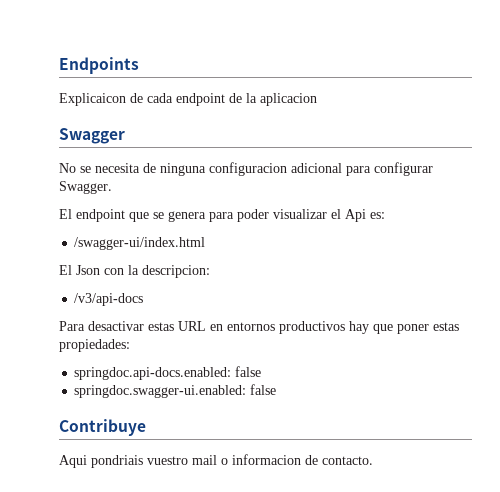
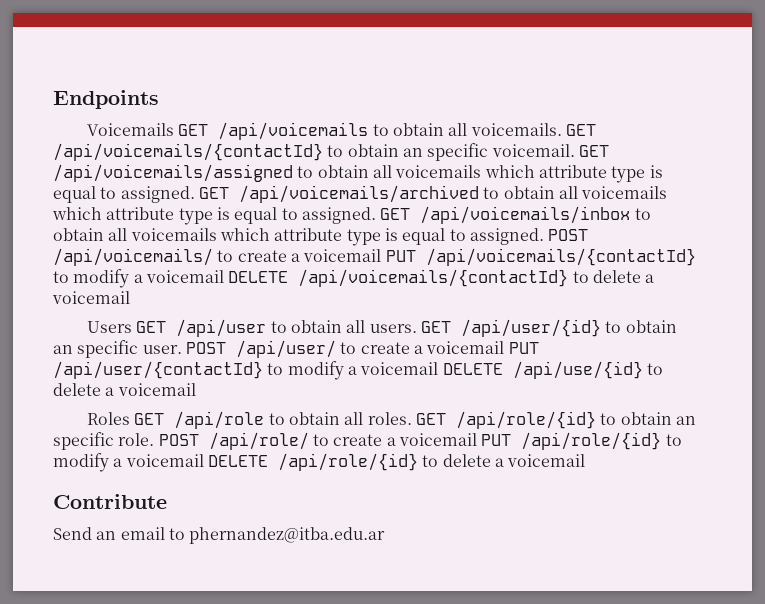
- Explicaicon de cada endpoint de la aplicacion
- Swagger
- No se necesita de ninguna configuracion adicional para configurar Swagger.
- El endpoint que se genera para poder visualizar el Api es:
- /swagger-ui/index.html
- El Json con la descripcion:
- /v3/api-docs
- Para desactivar estas URL en entornos productivos hay que poner estas propiedades:
- springdoc.api-docs.enabled: false
- springdoc.swagger-ui.enabled: false
- Contribuye
- Aqui pondriais vuestro mail o informacion de contacto.
+ Voicemails GET /api/voicemails to obtain all voicemails. GET /api/voicemails/{contactId} to obtain an specific voicemail. GET /api/voicemails/assigned to obtain all voicemails which attribute type is equal to assigned. GET /api/voicemails/archived to obtain all voicemails which attribute type is equal to assigned. GET /api/voicemails/inbox to obtain all voicemails which attribute type is equal to assigned. POST /api/voicemails/ to create a voicemail PUT /api/voicemails/{contactId} to modify a voicemail DELETE /api/voicemails/{contactId} to delete a voicemail
+ Users GET /api/user to obtain all users. GET /api/user/{id} to obtain an specific user. POST /api/user/ to create a voicemail PUT /api/user/{contactId} to modify a voicemail DELETE /api/use/{id} to delete a voicemail
+ Roles GET /api/role to obtain all roles. GET /api/role/{id} to obtain an specific role. POST /api/role/ to create a voicemail PUT /api/role/{id} to modify a voicemail DELETE /api/role/{id} to delete a voicemail
+ Contribute
+ Send an email to phernandez@itba.edu.ar

